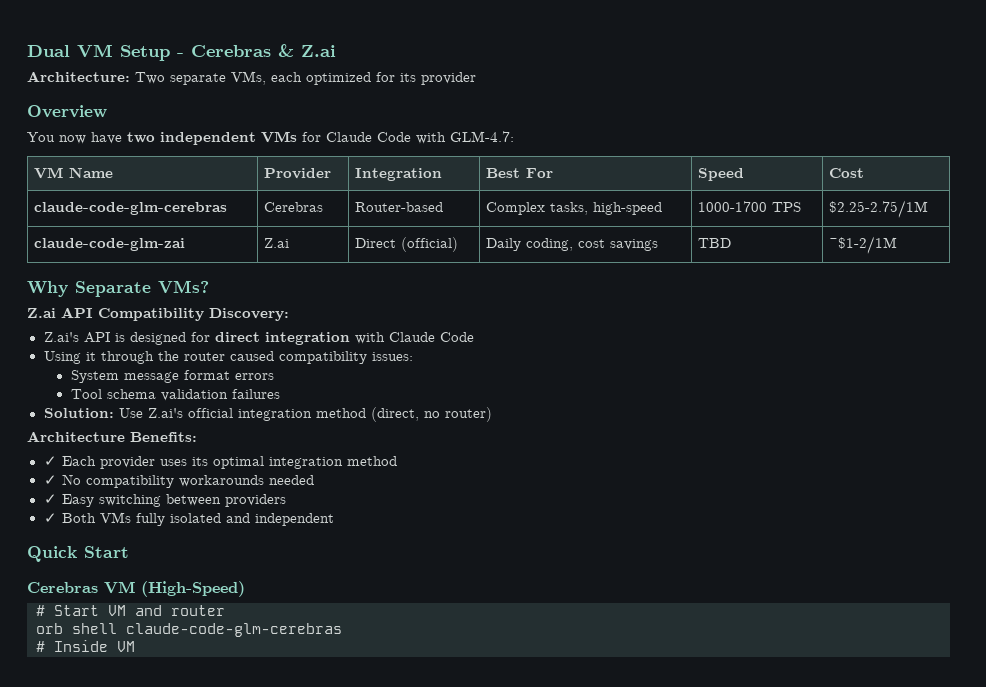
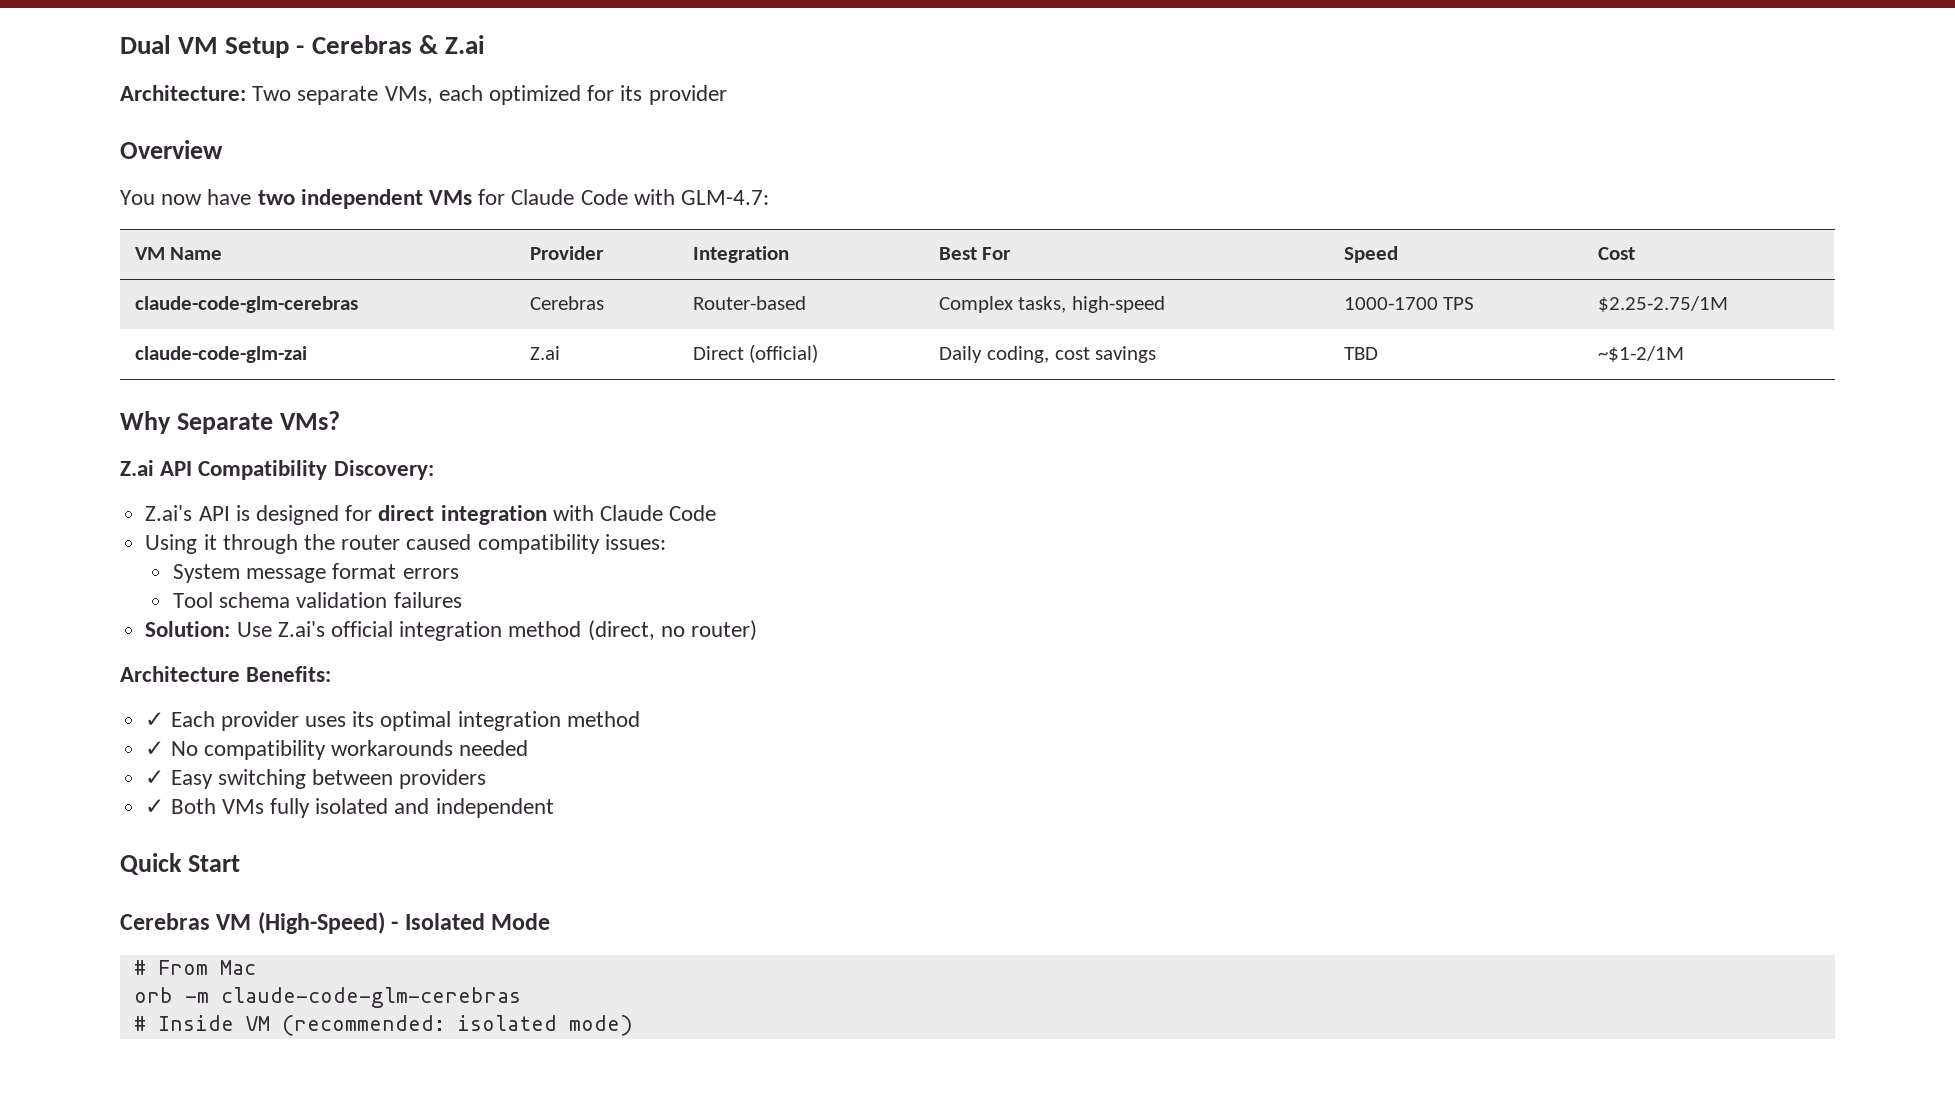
- Cerebras VM (High-Speed)
- # Start VM and router
+ Cerebras VM (High-Speed) - Isolated Mode
+ # From Mac
- orb shell claude-code-glm-cerebras
+ orb -m claude-code-glm-cerebras
- # Inside VM
+ # Inside VM (recommended: isolated mode)

